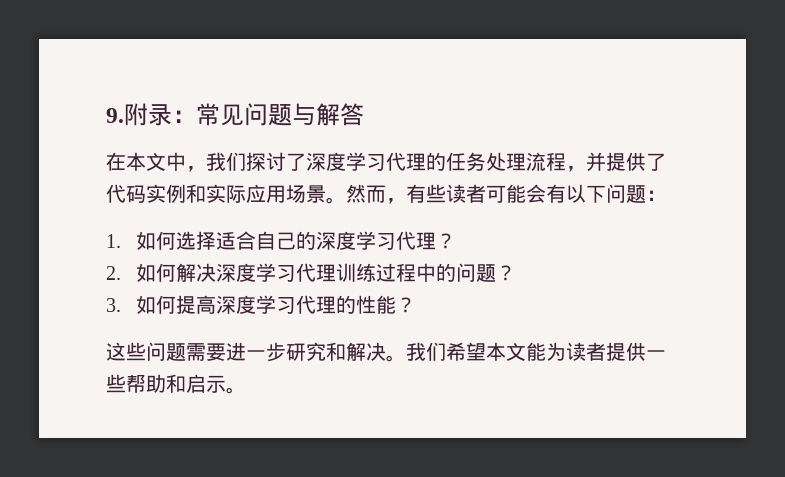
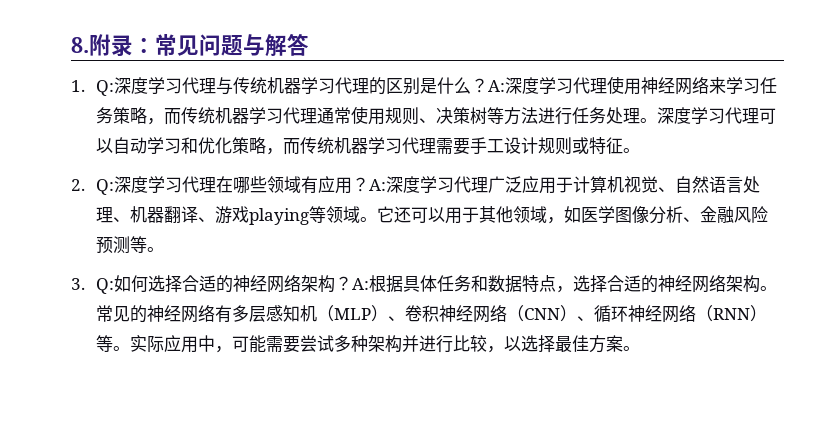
- 9.附录：常见问题与解答
+ 8.附录：常见问题与解答
- 在本文中，我们探讨了深度学习代理的任务处理流程，并提供了代码实例和实际应用场景。然而，有些读者可能会有以下问题：
- 1.如何选择适合自己的深度学习代理？
- 2.如何解决深度学习代理训练过程中的问题？
- 3.如何提高深度学习代理的性能？
- 这些问题需要进一步研究和解决。我们希望本文能为读者提供一些帮助和启示。
+ 1. Q:深度学习代理与传统机器学习代理的区别是什么？A:深度学习代理使用神经网络来学习任务策略，而传统机器学习代理通常使用规则、决策树等方法进行任务处理。深度学习代理可以自动学习和优化策略，而传统机器学习代理需要手工设计规则或特征。
+ 2. Q:深度学习代理在哪些领域有应用？A:深度学习代理广泛应用于计算机视觉、自然语言处理、机器翻译、游戏playing等领域。它还可以用于其他领域，如医学图像分析、金融风险预测等。
+ 3. Q:如何选择合适的神经网络架构？A:根据具体任务和数据特点，选择合适的神经网络架构。常见的神经网络有多层感知机（MLP）、卷积神经网络（CNN）、循环神经网络（RNN）等。实际应用中，可能需要尝试多种架构并进行比较，以选择最佳方案。

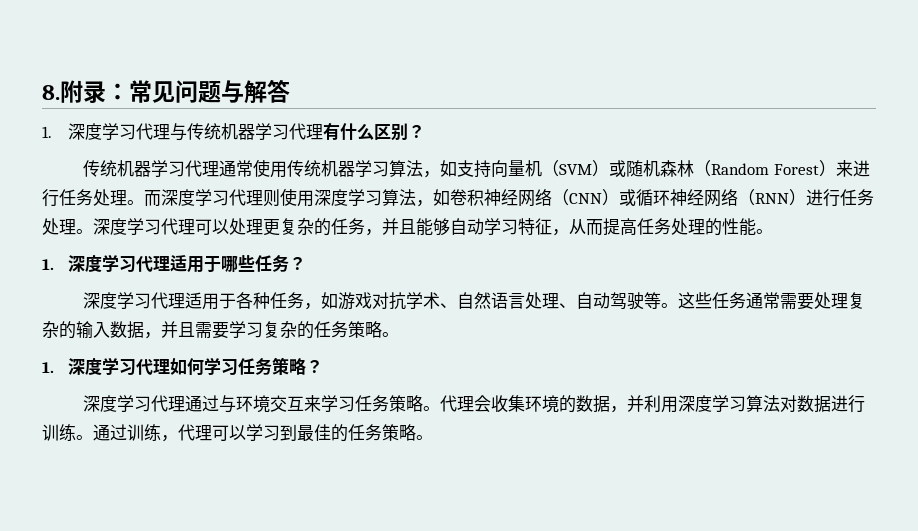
- 1. Q:深度学习代理与传统机器学习代理的区别是什么？A:深度学习代理使用神经网络来学习任务策略，而传统机器学习代理通常使用规则、决策树等方法进行任务处理。
+ 1.深度学习代理与传统机器学习代理有什么区别？
+ 传统机器学习代理通常使用传统机器学习算法，如支持向量机（SVM）或随机森林（Random Forest）来进行任务处理。而深度学习代理则使用深度学习算法，如卷积神经网络（CNN）或循环神经网络（RNN）进行任务处理。
- 深度学习代理可以自动学习和优化策略，而传统机器学习代理需要手工设计规则或特征。
- 2. Q:深度学习代理在哪些领域有应用？A:深度学习代理广泛应用于计算机视觉、自然语言处理、机器翻译、游戏playing等领域。它还可以用于其他领域，如医学图像分析、金融风险预测等。
- 3. Q:如何选择合适的神经网络架构？A:根据具体任务和数据特点，选择合适的神经网络架构。常见的神经网络有多层感知机（MLP）、卷积神经网络（CNN）、循环神经网络（RNN）等。实际应用中，可能需要尝试多种架构并进行比较，以选择最佳方案。
+ 深度学习代理可以处理更复杂的任务，并且能够自动学习特征，从而提高任务处理的性能。
+ 1.深度学习代理适用于哪些任务？
+ 深度学习代理适用于各种任务，如游戏对抗学术、自然语言处理、自动驾驶等。这些任务通常需要处理复杂的输入数据，并且需要学习复杂的任务策略。
+ 1.深度学习代理如何学习任务策略？
+ 深度学习代理通过与环境交互来学习任务策略。代理会收集环境的数据，并利用深度学习算法对数据进行训练。通过训练，代理可以学习到最佳的任务策略。

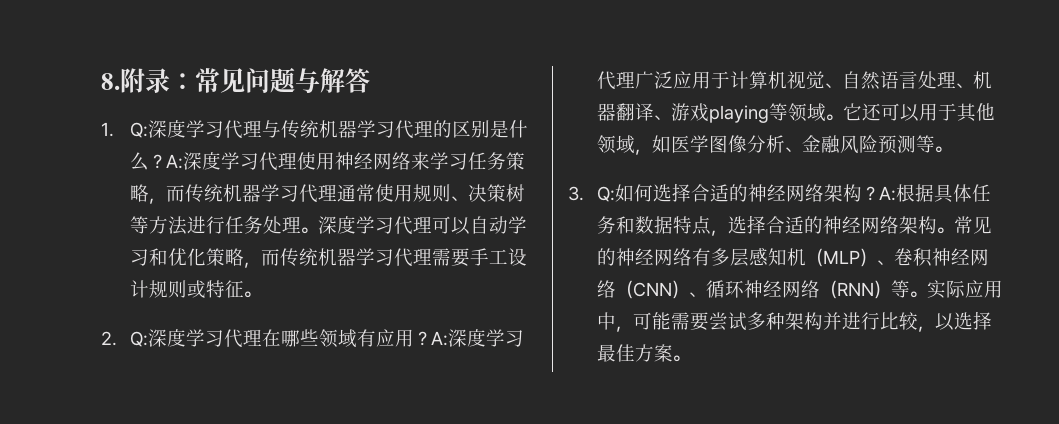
- 1.深度学习代理与传统机器学习代理有什么区别？
- 传统机器学习代理通常使用传统机器学习算法，如支持向量机（SVM）或随机森林（Random Forest）来进行任务处理。而深度学习代理则使用深度学习算法，如卷积神经网络（CNN）或循环神经网络（RNN）进行任务处理。
+ 1. Q:深度学习代理与传统机器学习代理的区别是什么？A:深度学习代理使用神经网络来学习任务策略，而传统机器学习代理通常使用规则、决策树等方法进行任务处理。
- 深度学习代理可以处理更复杂的任务，并且能够自动学习特征，从而提高任务处理的性能。
- 1.深度学习代理适用于哪些任务？
- 深度学习代理适用于各种任务，如游戏对抗学术、自然语言处理、自动驾驶等。这些任务通常需要处理复杂的输入数据，并且需要学习复杂的任务策略。
- 1.深度学习代理如何学习任务策略？
- 深度学习代理通过与环境交互来学习任务策略。代理会收集环境的数据，并利用深度学习算法对数据进行训练。通过训练，代理可以学习到最佳的任务策略。
+ 深度学习代理可以自动学习和优化策略，而传统机器学习代理需要手工设计规则或特征。
+ 2. Q:深度学习代理在哪些领域有应用？A:深度学习代理广泛应用于计算机视觉、自然语言处理、机器翻译、游戏playing等领域。它还可以用于其他领域，如医学图像分析、金融风险预测等。
+ 3. Q:如何选择合适的神经网络架构？A:根据具体任务和数据特点，选择合适的神经网络架构。常见的神经网络有多层感知机（MLP）、卷积神经网络（CNN）、循环神经网络（RNN）等。实际应用中，可能需要尝试多种架构并进行比较，以选择最佳方案。

